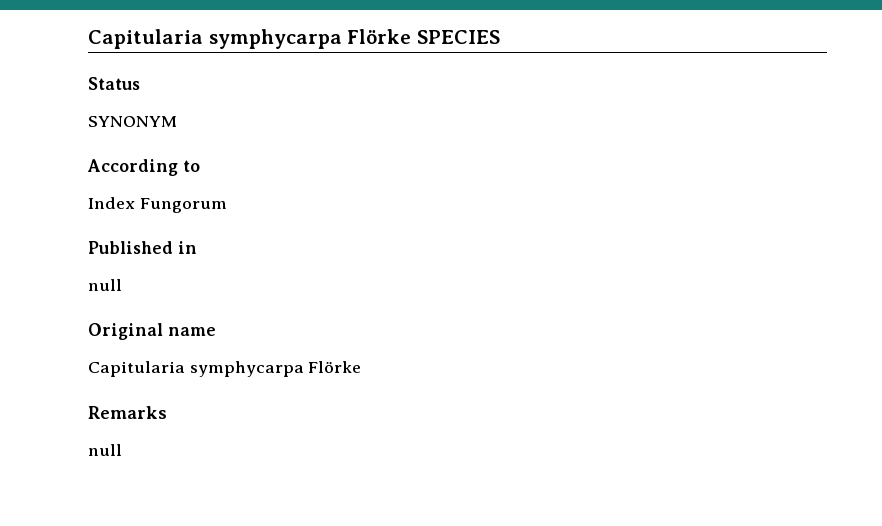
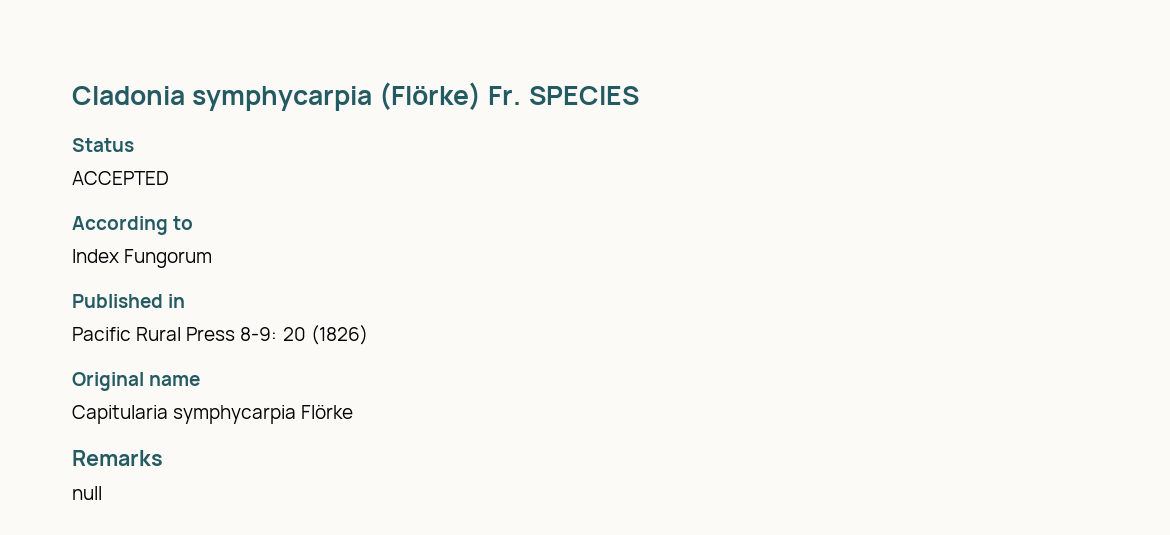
- Capitularia symphycarpa Flörke SPECIES
+ Cladonia symphycarpia (Flörke) Fr. SPECIES
- SYNONYM
+ ACCEPTED
  Published in
- null
+ Pacific Rural Press 8-9: 20 (1826)
  Original name
- Capitularia symphycarpa Flörke
+ Capitularia symphycarpia Flörke

